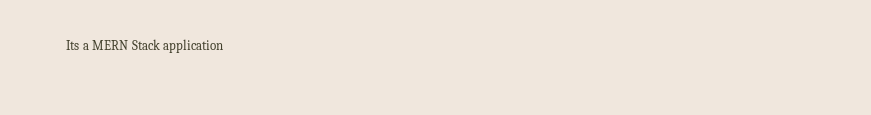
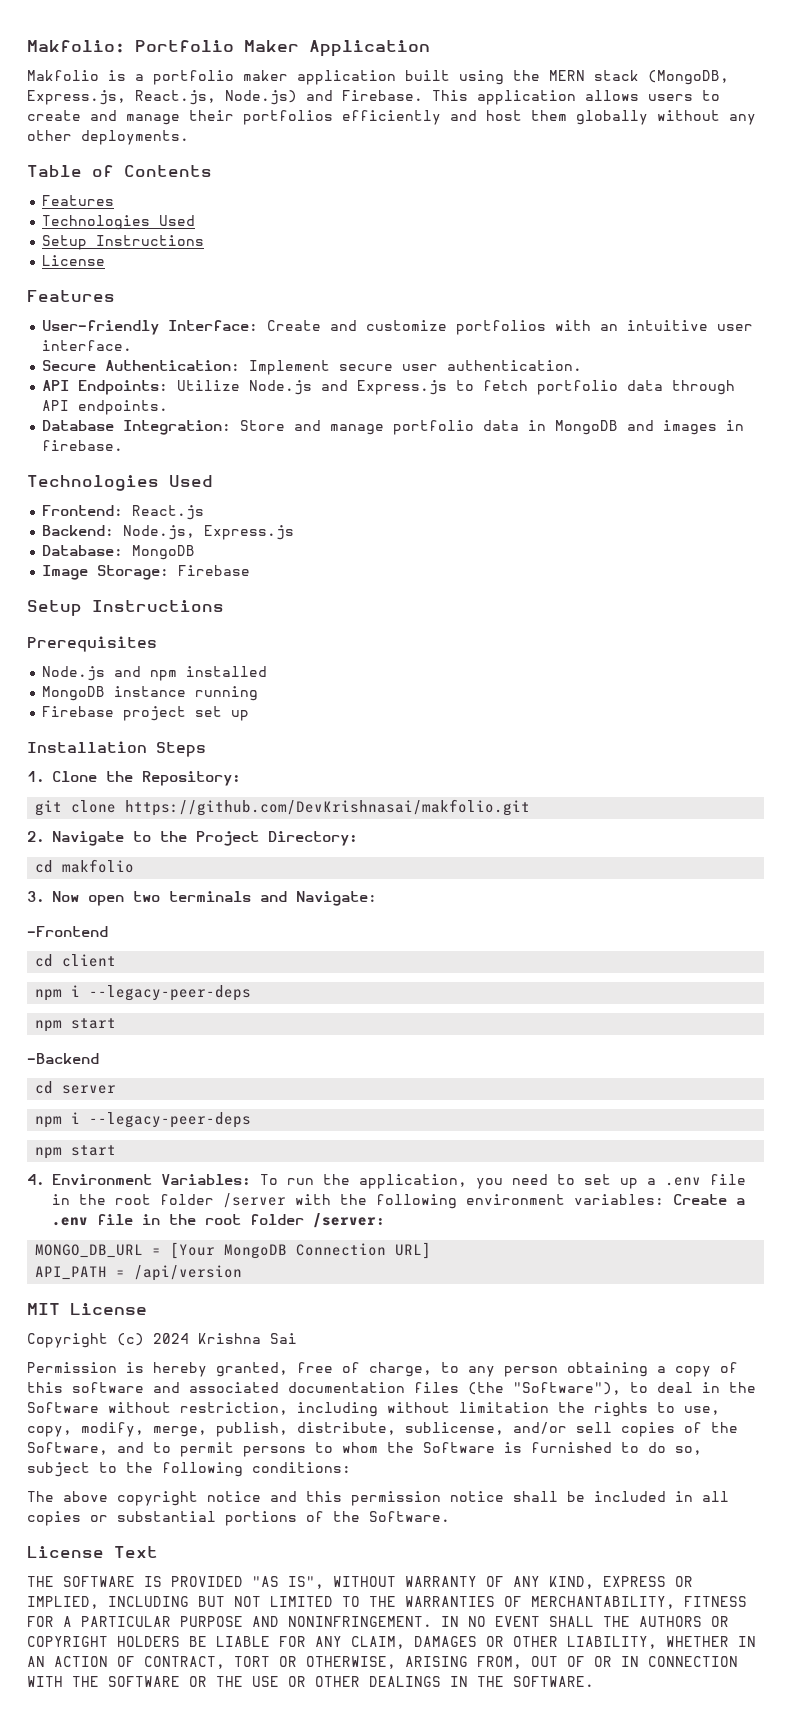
- Its a MERN Stack application
+ Makfolio: Portfolio Maker Application
+ Makfolio is a portfolio maker application built using the MERN stack (MongoDB, Express.js, React.js, Node.js) and Firebase. This application allows users to create and manage their portfolios efficiently and host them globally without any other deployments.
+ Table of Contents
+ Features
+ Technologies Used
+ Setup Instructions
+ License
+ Features
+ User-friendly Interface: Create and customize portfolios with an intuitive user interface.
+ Secure Authentication: Implement secure user authentication.
+ API Endpoints: Utilize Node.js and Express.js to fetch portfolio data through API endpoints.
+ Database Integration: Store and manage portfolio data in MongoDB and images in firebase.
+ Technologies Used
+ Frontend: React.js
+ Backend: Node.js, Express.js
+ Database: MongoDB
+ Image Storage: Firebase
+ Setup Instructions
+ Prerequisites
+ Node.js and npm installed
+ MongoDB instance running
+ Firebase project set up
+ Installation Steps
+ 1. Clone the Repository:
+ git clone https://github.com/DevKrishnasai/makfolio.git
+ 2. Navigate to the Project Directory:
+ cd makfolio
+ 3. Now open two terminals and Navigate:
+ -Frontend
+ cd client
+ npm i --legacy-peer-deps
+ npm start
+ -Backend
+ cd server
+ npm i --legacy-peer-deps
+ npm start
+ 4. Environment Variables: To run the application, you need to set up a .env file in the root folder /server with the following environment variables: Create a .env file in the root folder /server:
+ MONGO_DB_URL = [Your MongoDB Connection URL]
+ API_PATH = /api/version
+ MIT License
+ Copyright (c) 2024 Krishna Sai
+ Permission is hereby granted, free of charge, to any person obtaining a copy of this software and associated documentation files (the "Software"), to deal in the Software without restriction, including without limitation the rights to use, copy, modify, merge, publish, distribute, sublicense, and/or sell copies of the Software, and to permit persons to whom the Software is furnished to do so, subject to the following conditions:
+ The above copyright notice and this permission notice shall be included in all copies or substantial portions of the Software.
+ License Text
+ THE SOFTWARE IS PROVIDED "AS IS", WITHOUT WARRANTY OF ANY KIND, EXPRESS OR IMPLIED, INCLUDING BUT NOT LIMITED TO THE WARRANTIES OF MERCHANTABILITY, FITNESS FOR A PARTICULAR PURPOSE AND NONINFRINGEMENT. IN NO EVENT SHALL THE AUTHORS OR COPYRIGHT HOLDERS BE LIABLE FOR ANY CLAIM, DAMAGES OR OTHER LIABILITY, WHETHER IN AN ACTION OF CONTRACT, TORT OR OTHERWISE, ARISING FROM, OUT OF OR IN CONNECTION WITH THE SOFTWARE OR THE USE OR OTHER DEALINGS IN THE SOFTWARE.

